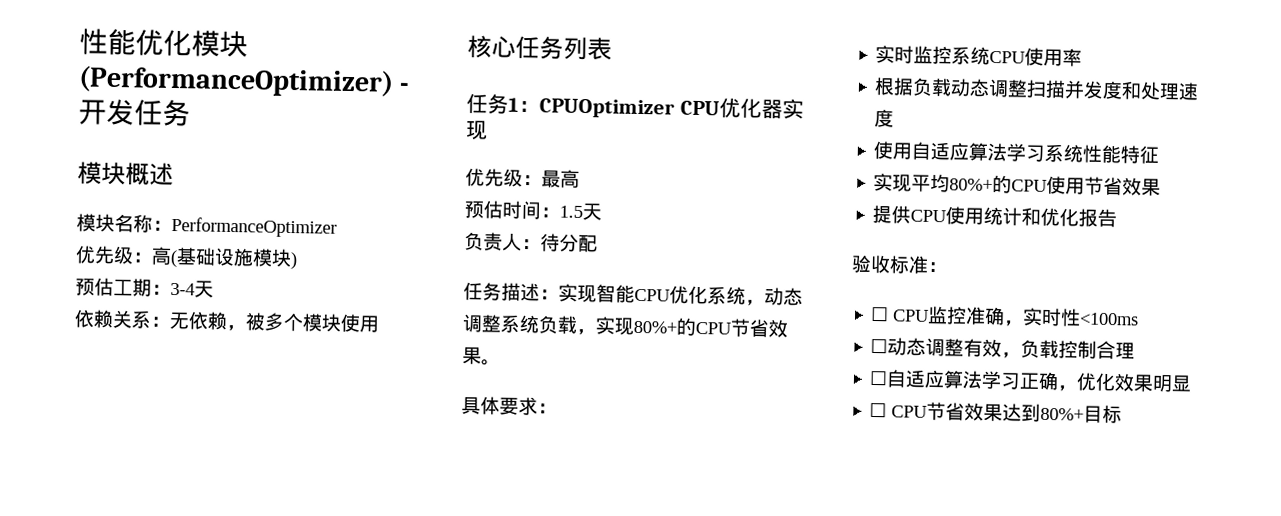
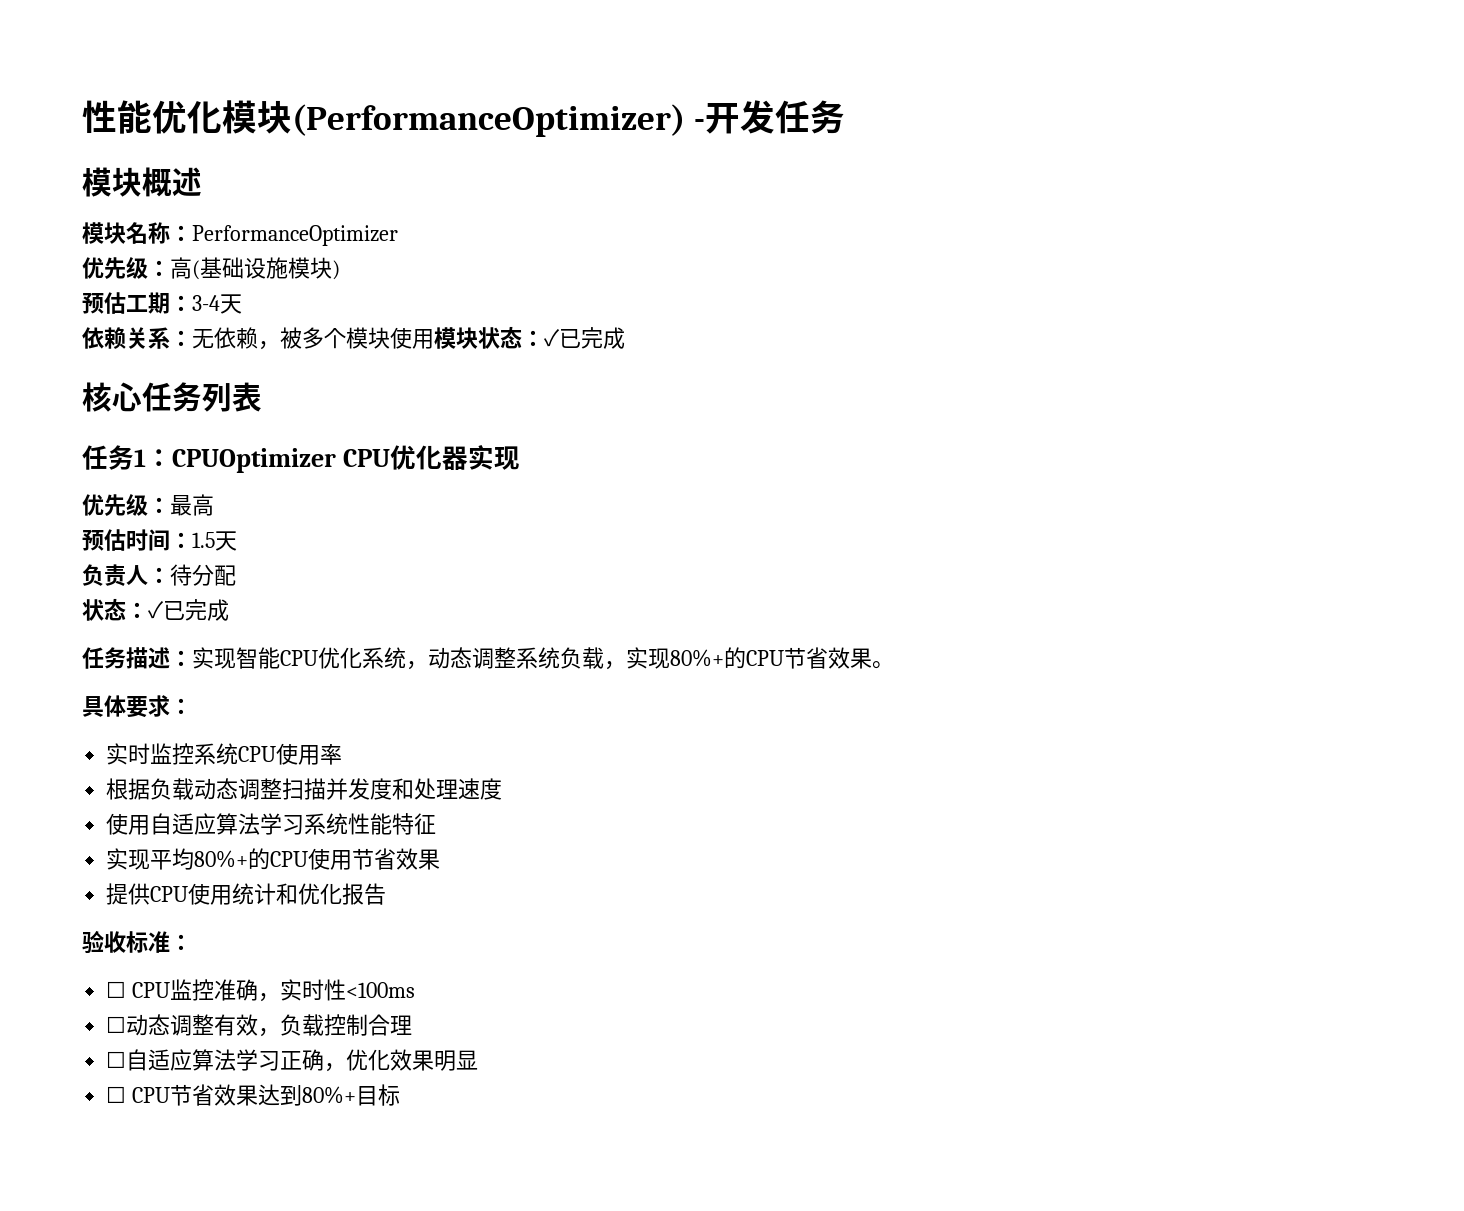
- 依赖关系：无依赖，被多个模块使用
+ 依赖关系：无依赖，被多个模块使用模块状态：✓已完成
  负责人：待分配
+ 状态：✓已完成

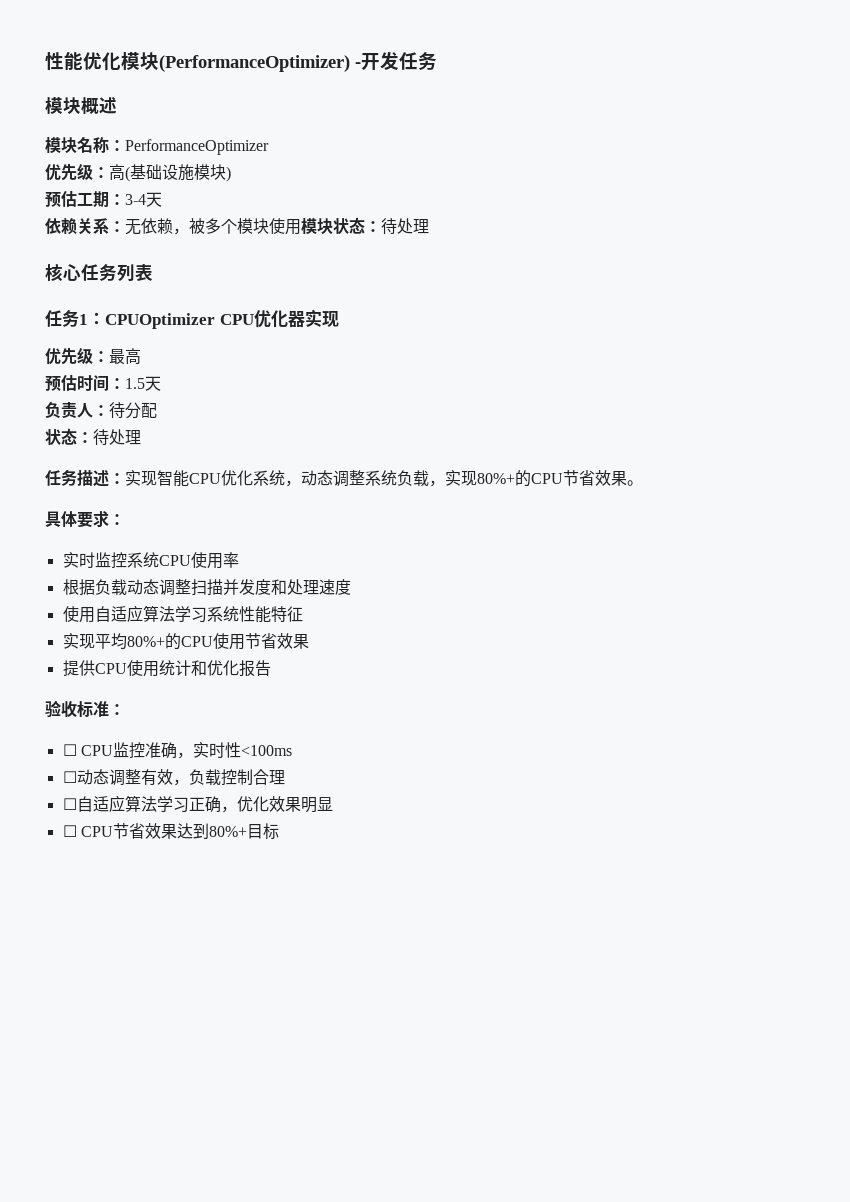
- 依赖关系：无依赖，被多个模块使用模块状态：✓已完成
+ 依赖关系：无依赖，被多个模块使用模块状态：待处理
  负责人：待分配
- 状态：✓已完成
+ 状态：待处理

